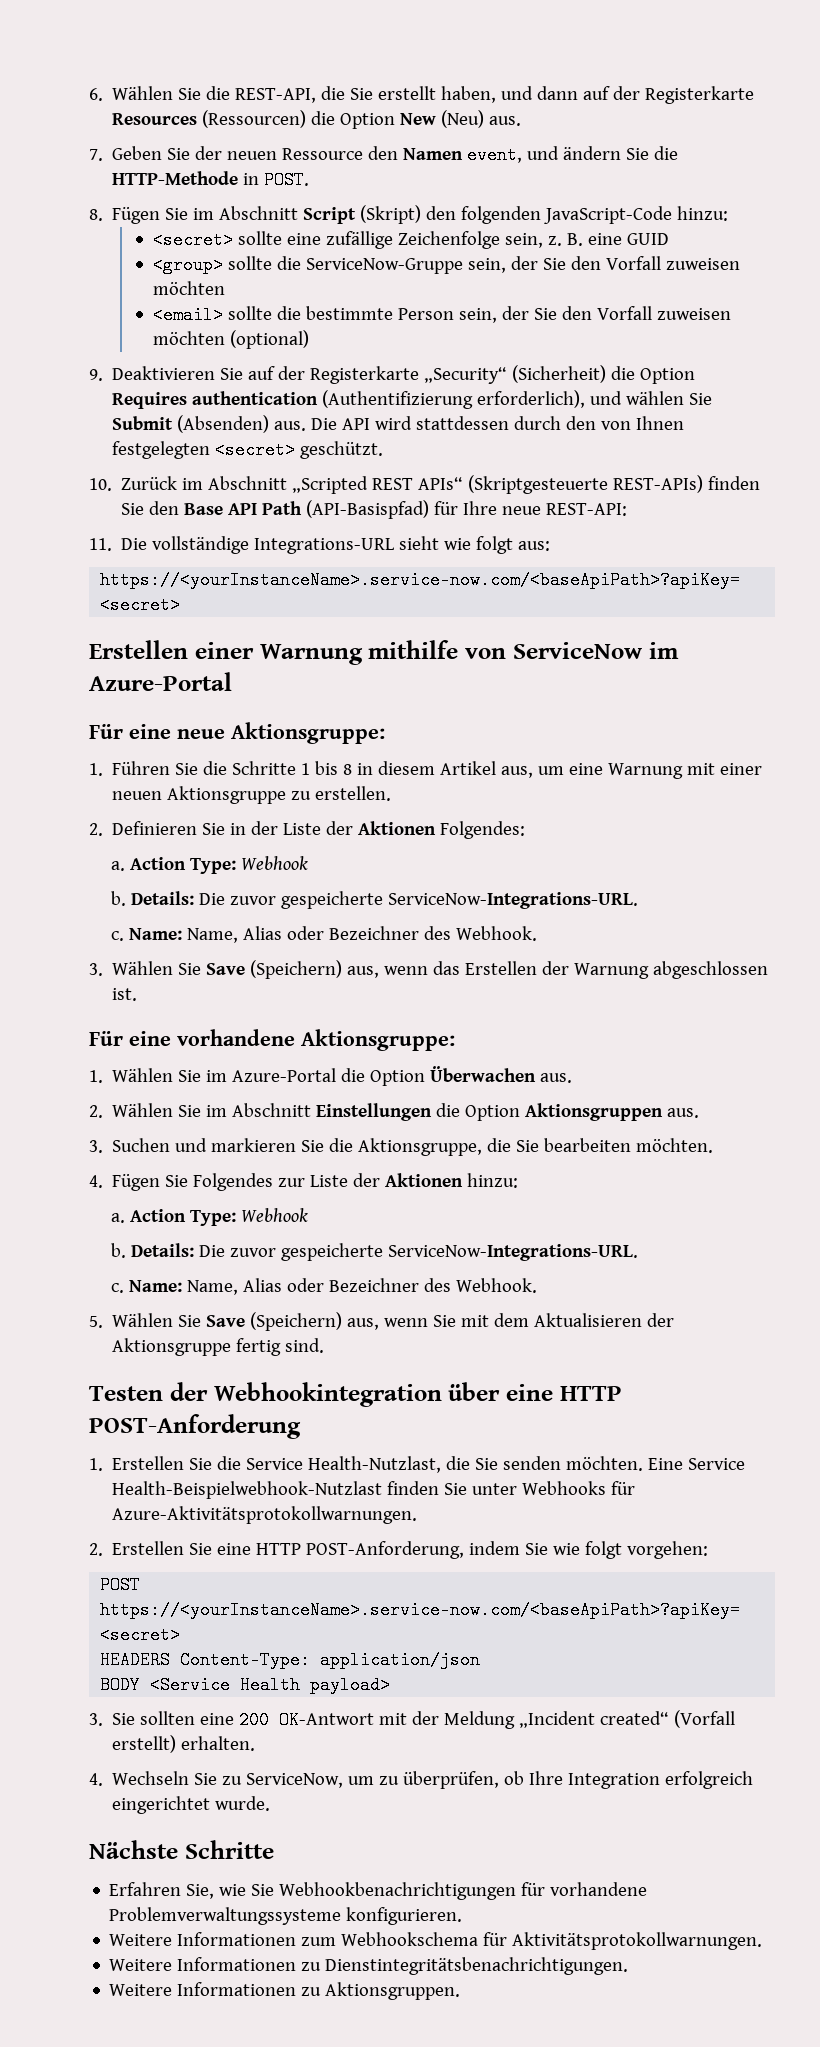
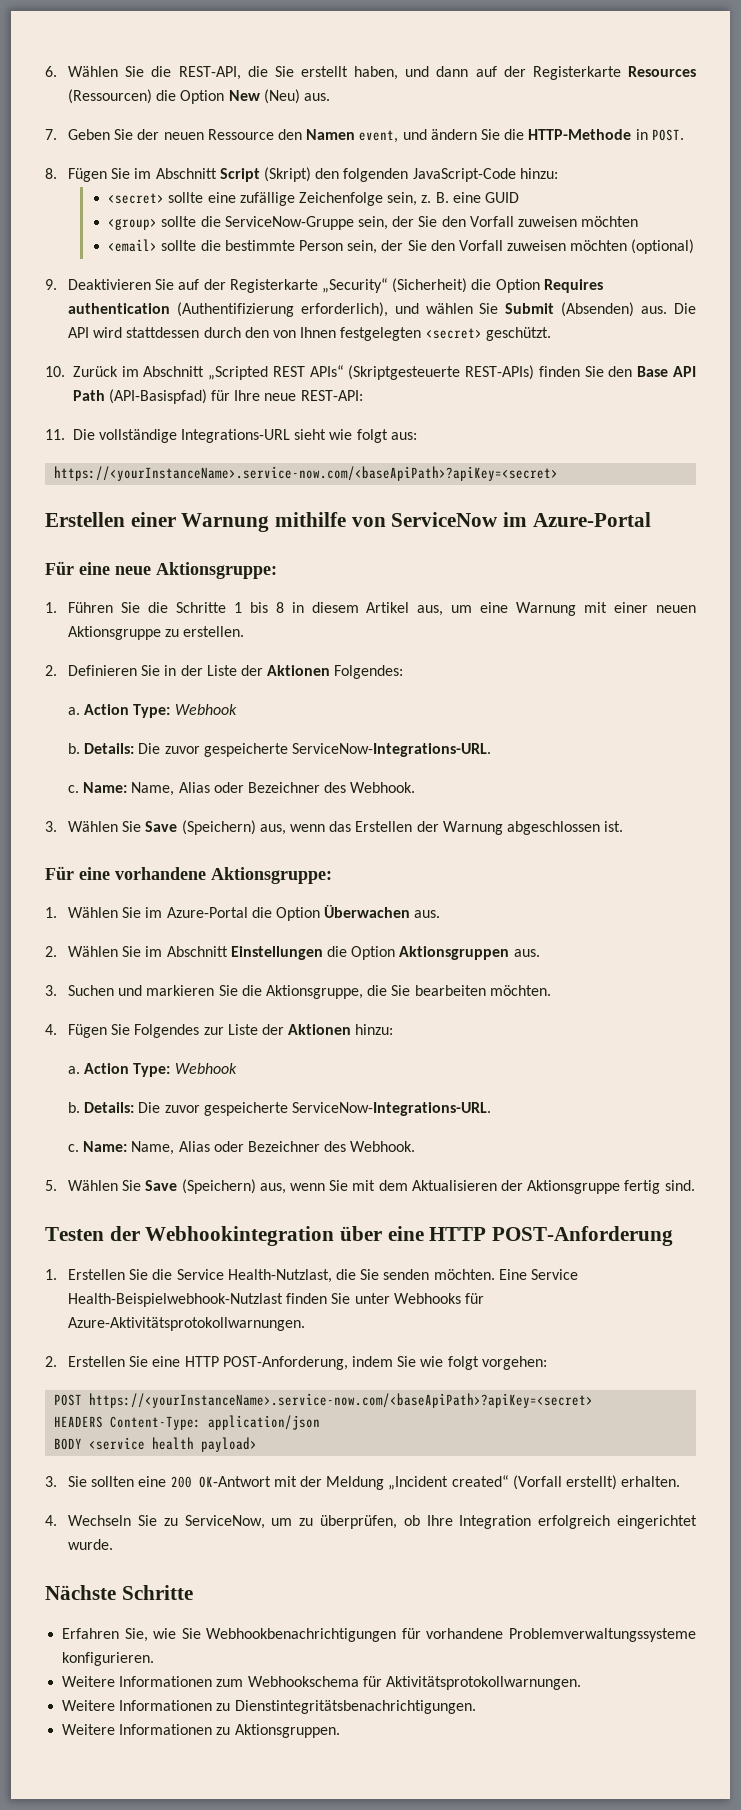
- BODY <Service Health payload>
+ BODY <service health payload>

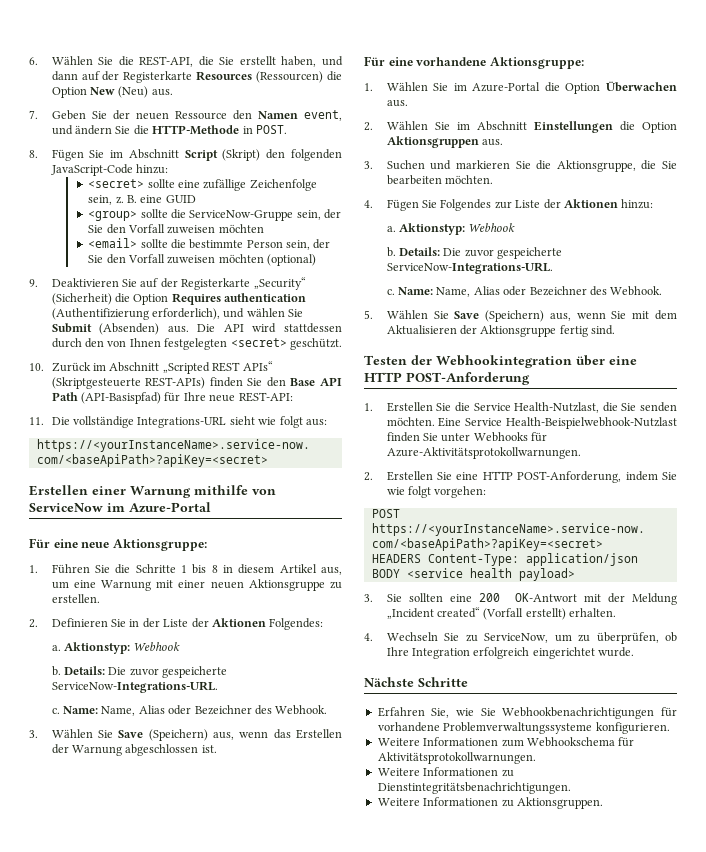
  2. Definieren Sie in der Liste der Aktionen Folgendes:
- a. Action Type: Webhook
+ a. Aktionstyp: Webhook
  4. Fügen Sie Folgendes zur Liste der Aktionen hinzu:
- a. Action Type: Webhook
+ a. Aktionstyp: Webhook

